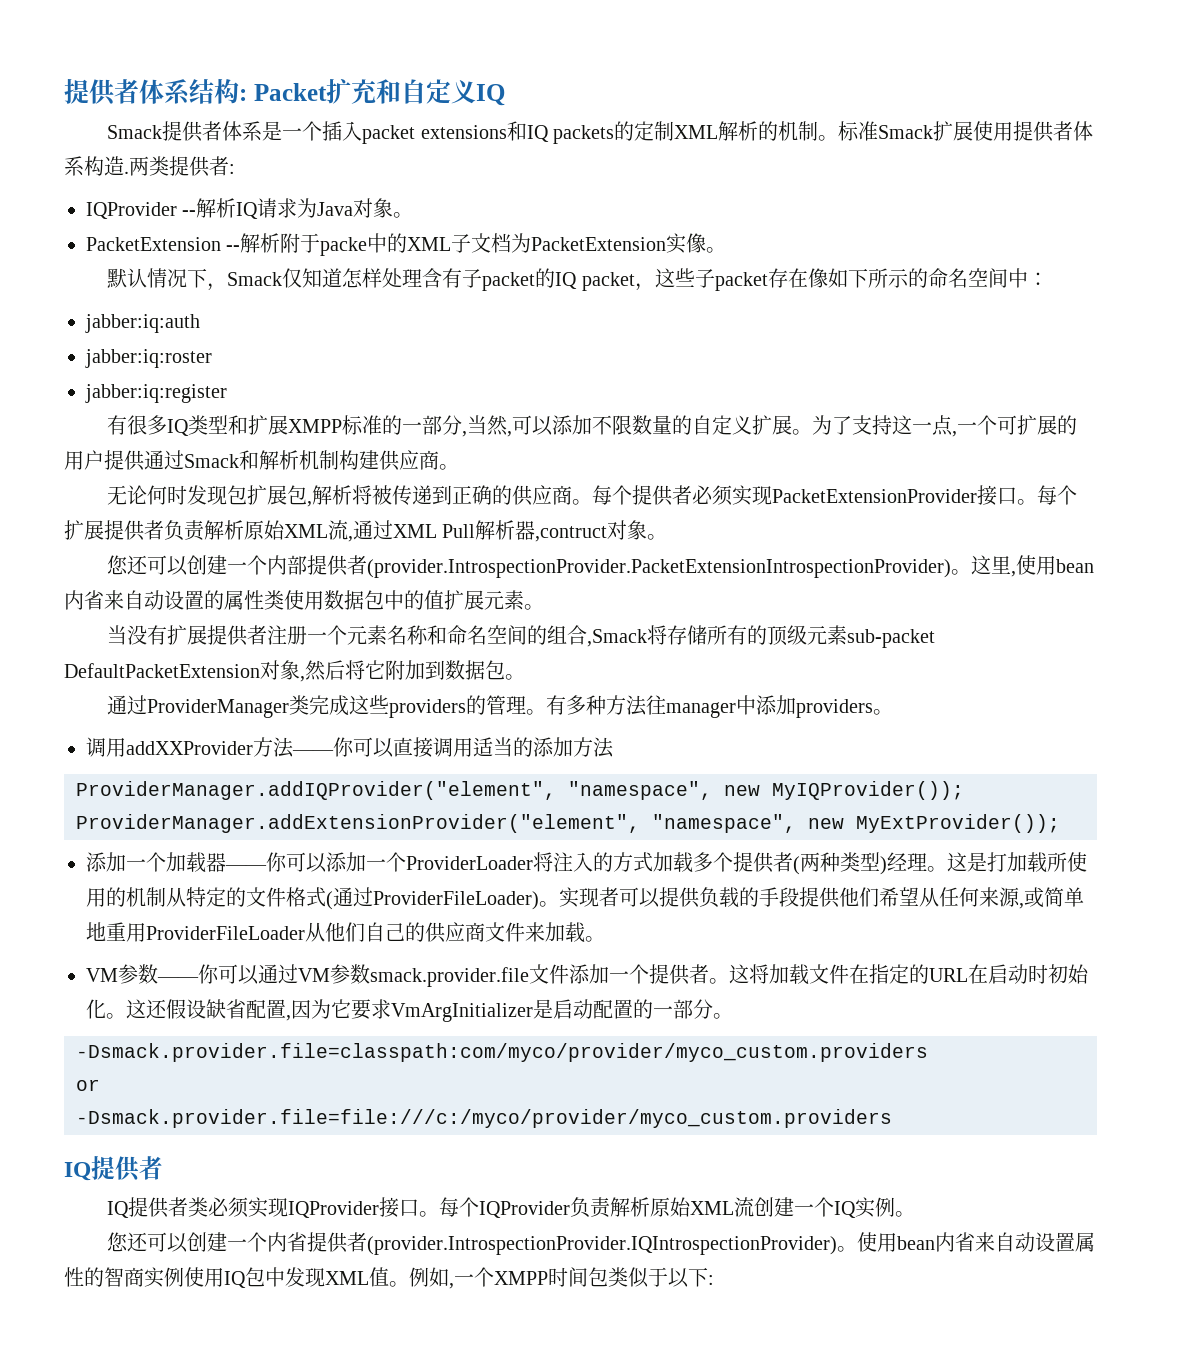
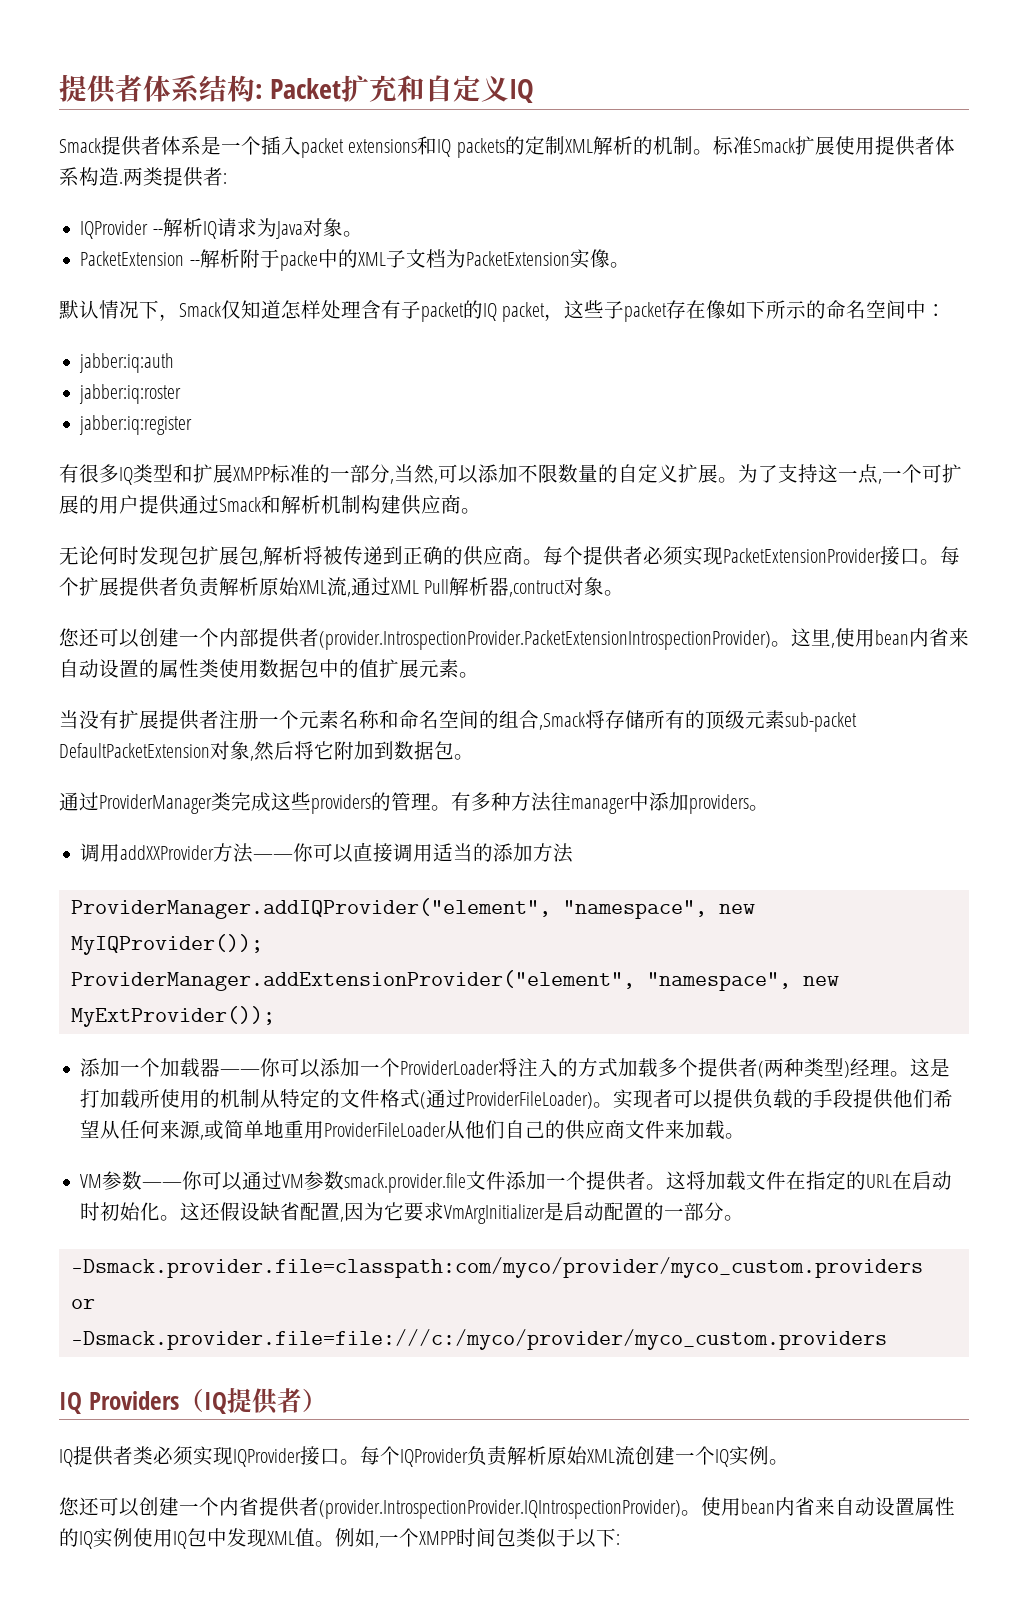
  -Dsmack.provider.file=file:///c:/myco/provider/myco_custom.providers
- IQ提供者
+ IQ Providers（IQ提供者）
- 使用bean内省来自动设置属性的智商实例使用IQ包中发现XML值。
+ 使用bean内省来自动设置属性的IQ实例使用IQ包中发现XML值。

